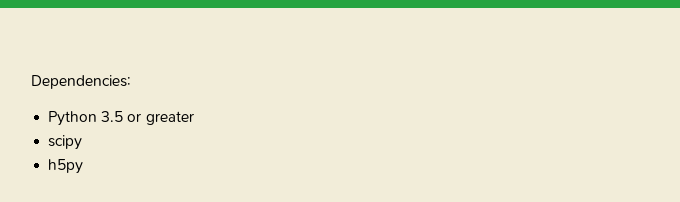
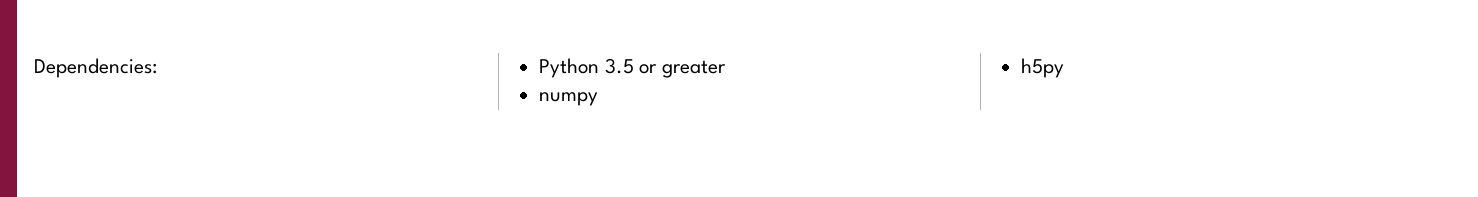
- scipy
+ numpy

